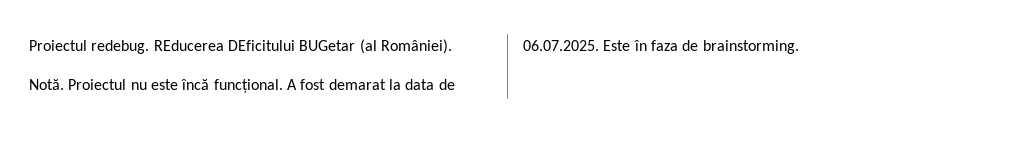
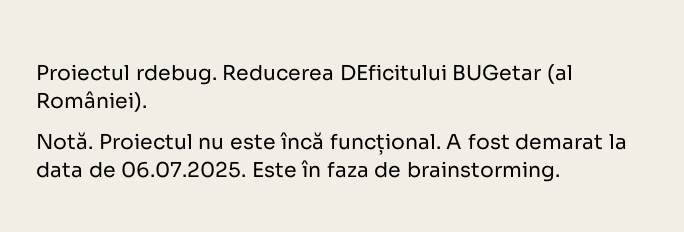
- Proiectul redebug. REducerea DEficitului BUGetar (al României).
+ Proiectul rdebug. Reducerea DEficitului BUGetar (al României).

